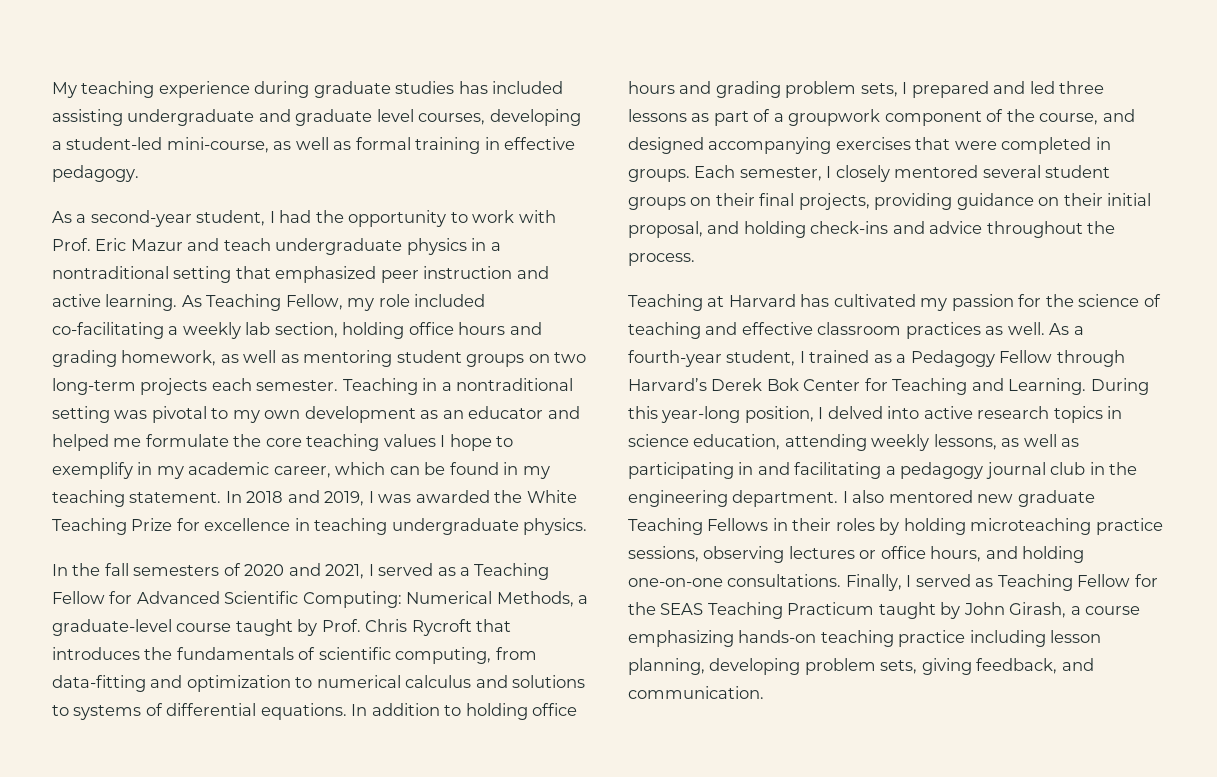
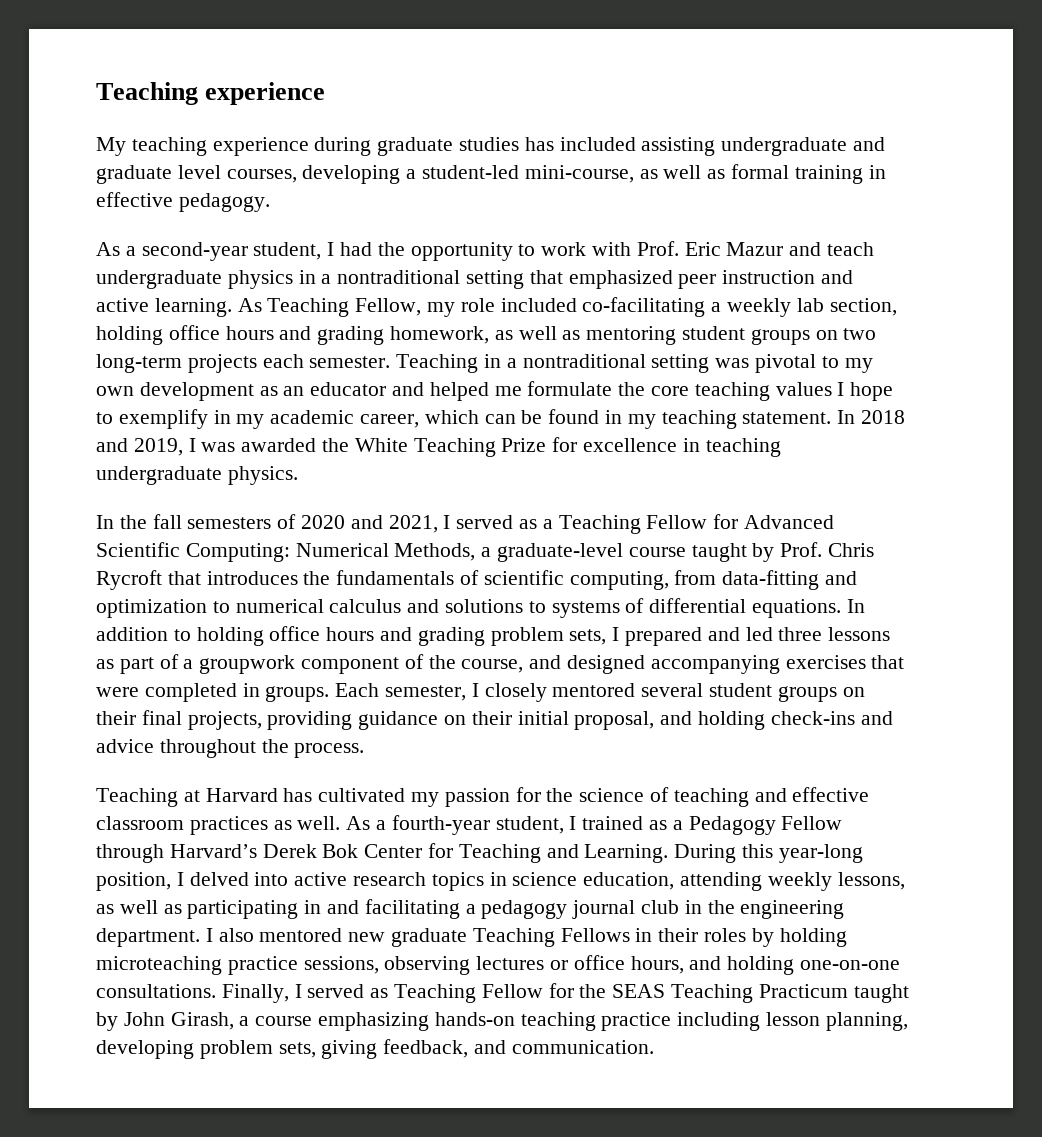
+ Teaching experience

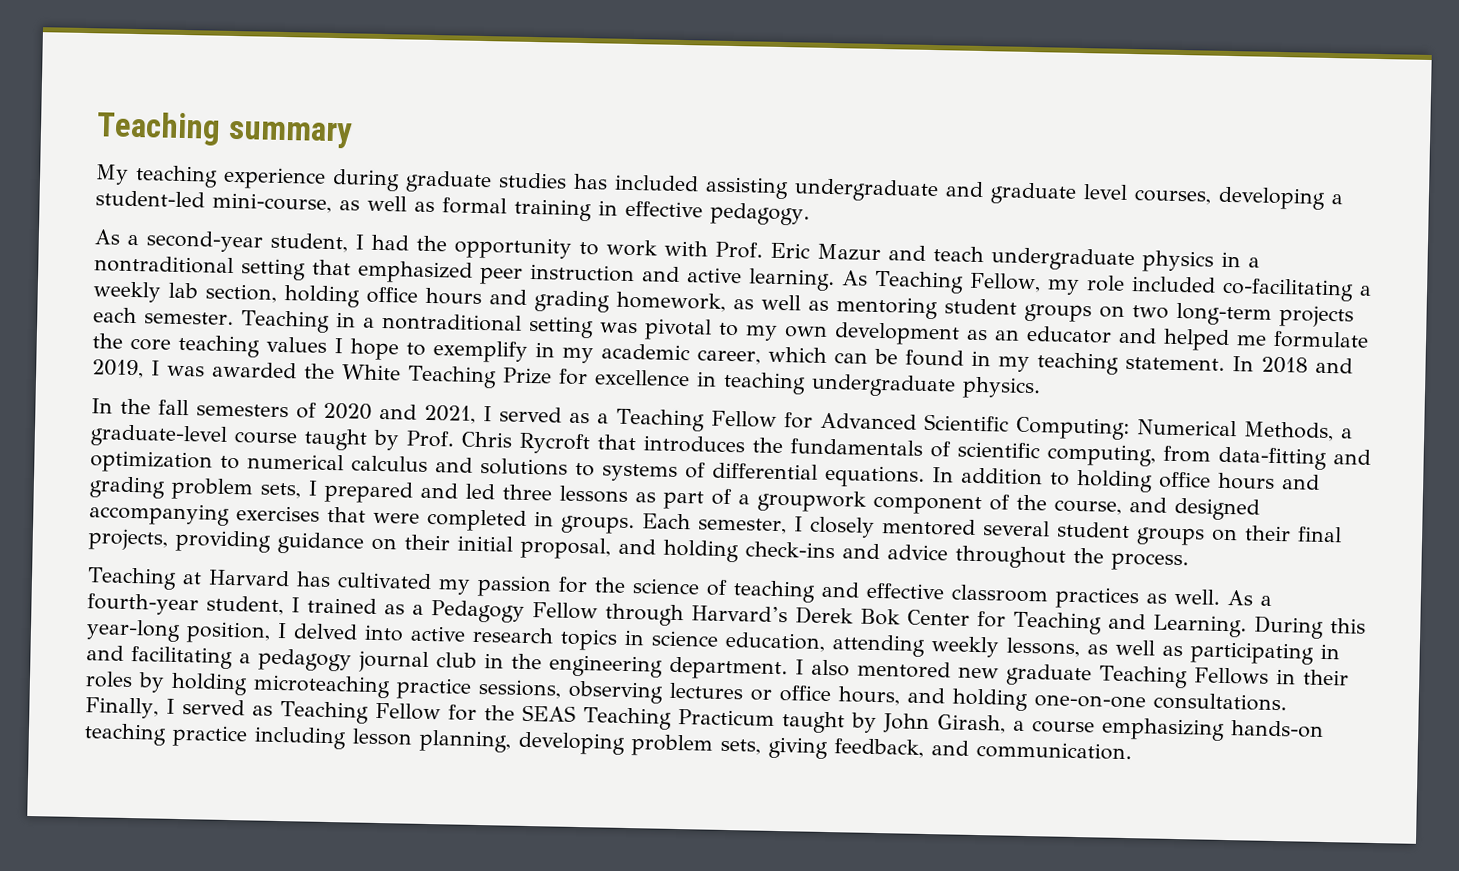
- Teaching experience
+ Teaching summary

